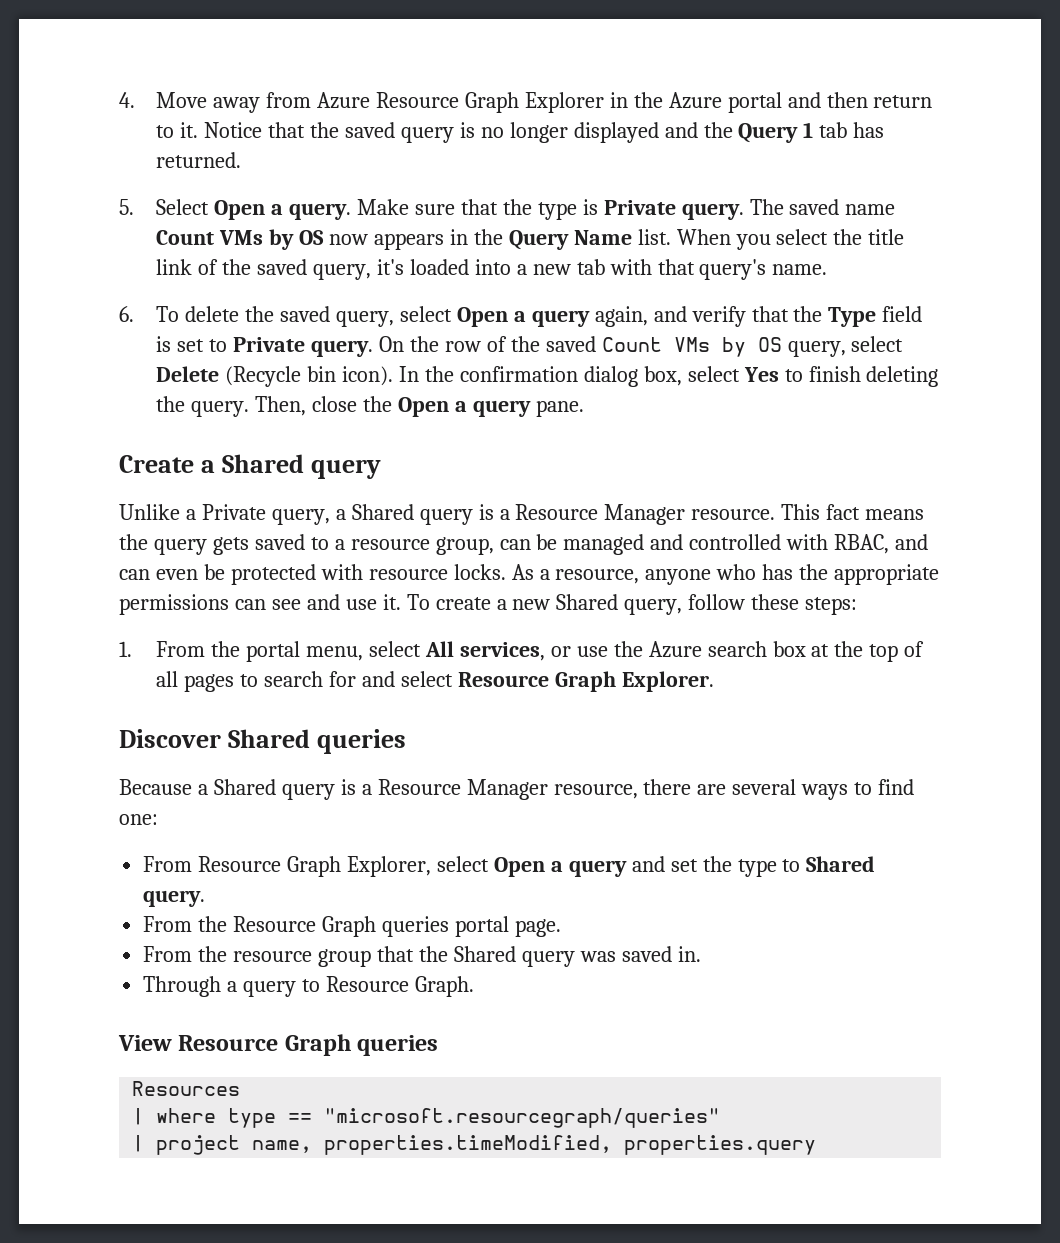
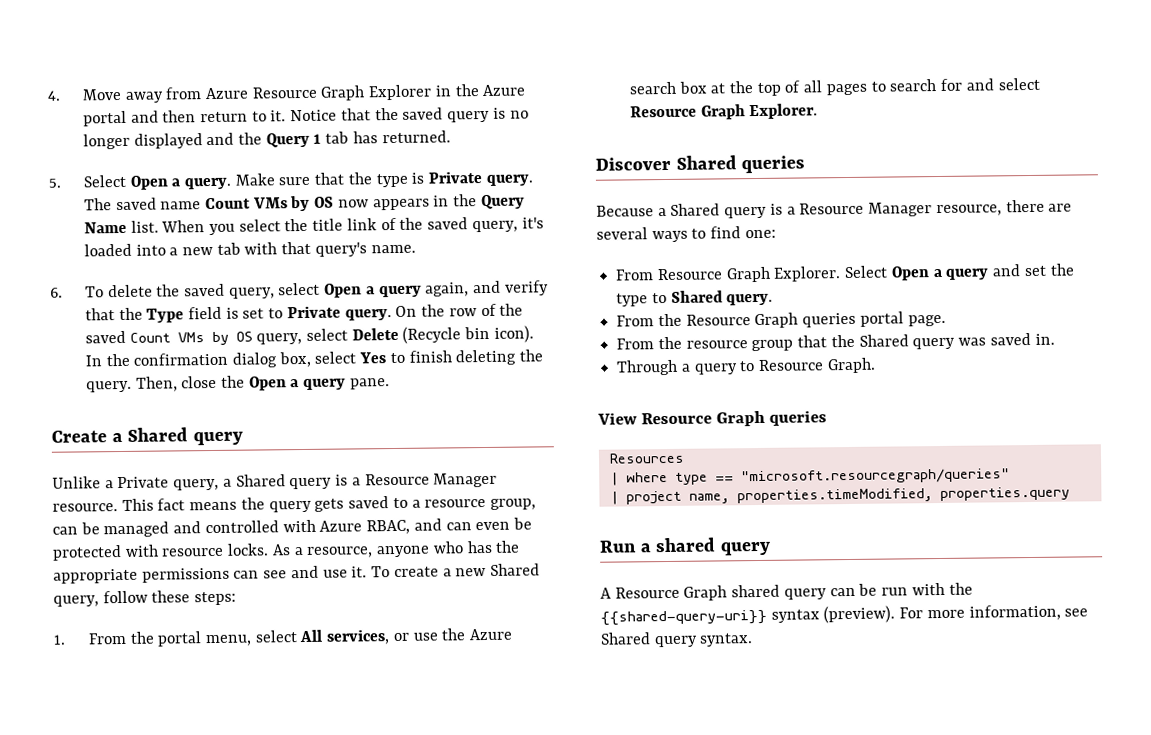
- This fact means the query gets saved to a resource group, can be managed and controlled with RBAC, and can even be protected with resource locks.
+ This fact means the query gets saved to a resource group, can be managed and controlled with Azure RBAC, and can even be protected with resource locks.
- From Resource Graph Explorer, select Open a query and set the type to Shared query.
+ From Resource Graph Explorer. Select Open a query and set the type to Shared query.
+ Run a shared query
+ A Resource Graph shared query can be run with the {{shared-query-uri}} syntax (preview). For more information, see Shared query syntax.

